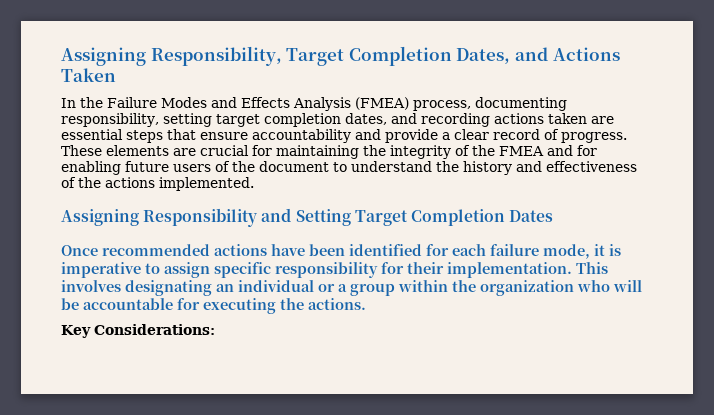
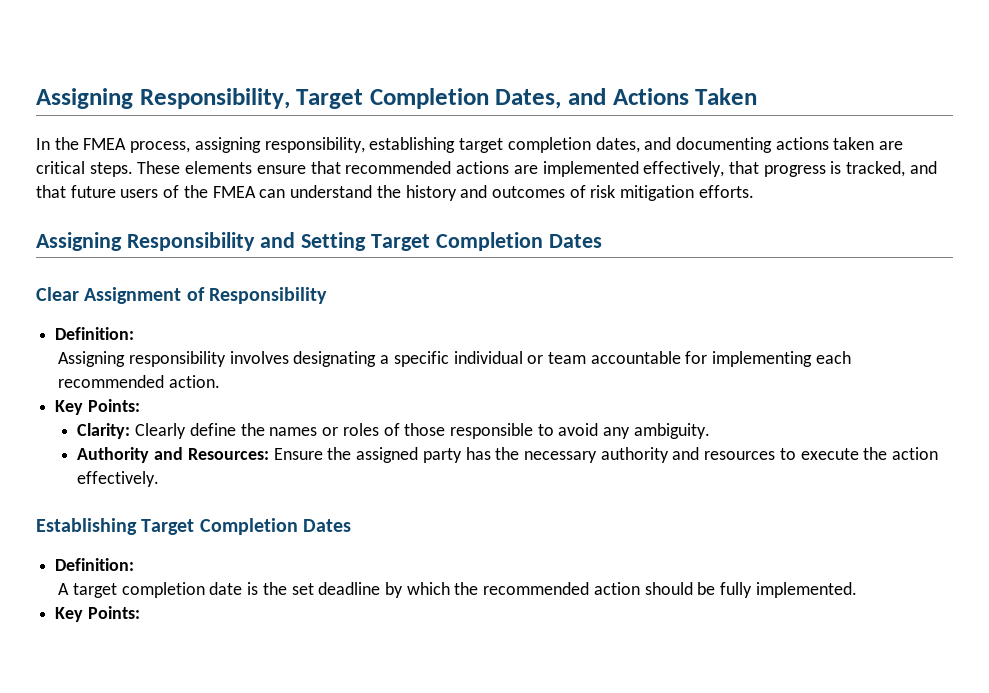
- In the Failure Modes and Effects Analysis (FMEA) process, documenting responsibility, setting target completion dates, and recording actions taken are essential steps that ensure accountability and provide a clear record of progress. These elements are crucial for maintaining the integrity of the FMEA and for enabling future users of the document to understand the history and effectiveness of the actions implemented.
+ In the FMEA process, assigning responsibility, establishing target completion dates, and documenting actions taken are critical steps. These elements ensure that recommended actions are implemented effectively, that progress is tracked, and that future users of the FMEA can understand the history and outcomes of risk mitigation efforts.
- Once recommended actions have been identified for each failure mode, it is imperative to assign specific responsibility for their implementation. This involves designating an individual or a group within the organization who will be accountable for executing the actions.
- Key Considerations:
+ Clear Assignment of Responsibility
+ Definition:
+ Assigning responsibility involves designating a specific individual or team accountable for implementing each recommended action.
+ Key Points:
+ Clarity: Clearly define the names or roles of those responsible to avoid any ambiguity.
+ Authority and Resources: Ensure the assigned party has the necessary authority and resources to execute the action effectively.
+ Establishing Target Completion Dates
+ Definition:
+ A target completion date is the set deadline by which the recommended action should be fully implemented.
+ Key Points:

